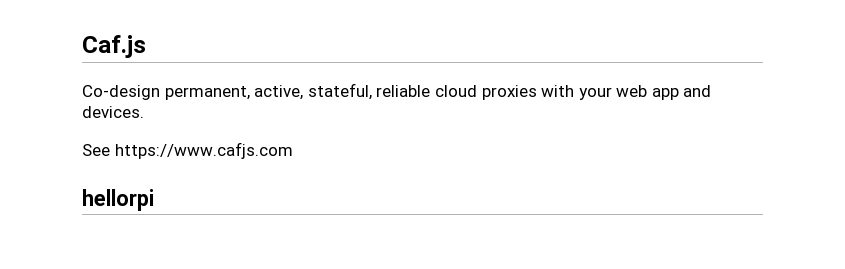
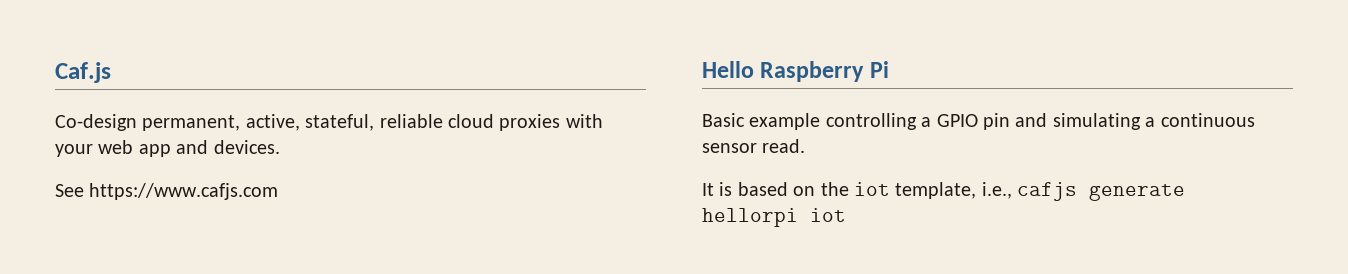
- hellorpi
+ Hello Raspberry Pi
+ Basic example controlling a GPIO pin and simulating a continuous sensor read.
+ It is based on the iot template, i.e., cafjs generate hellorpi iot

